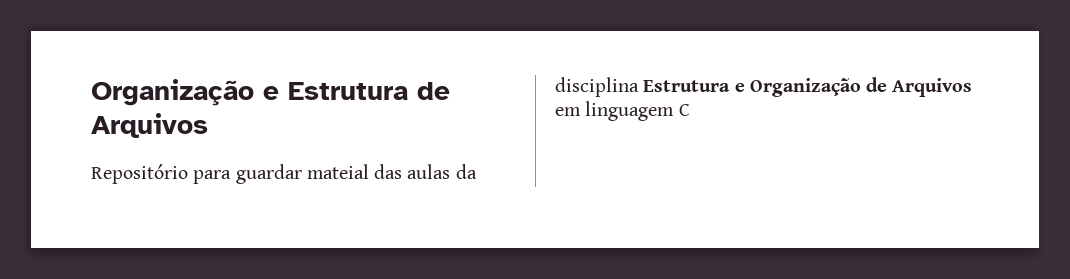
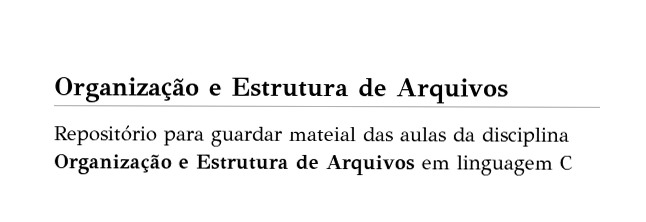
- Repositório para guardar mateial das aulas da disciplina Estrutura e Organização de Arquivos em linguagem C
+ Repositório para guardar mateial das aulas da disciplina Organização e Estrutura de Arquivos em linguagem C

